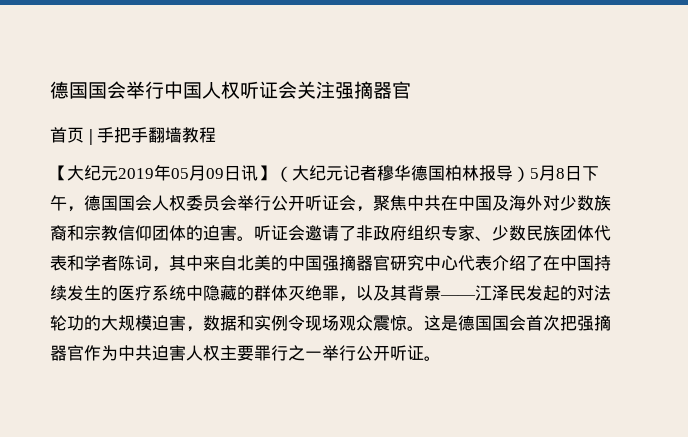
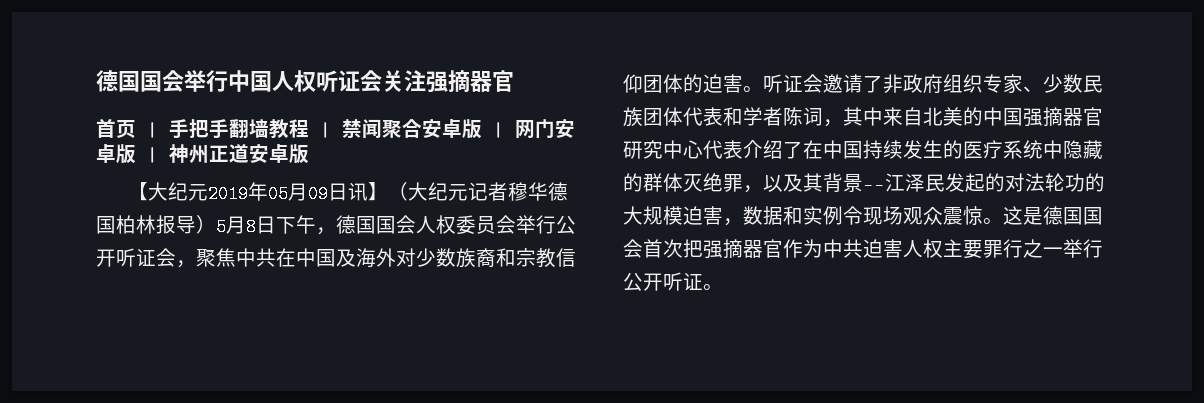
- 首页 | 手把手翻墙教程
+ 首页 | 手把手翻墙教程 | 禁闻聚合安卓版 | 网门安卓版 | 神州正道安卓版

